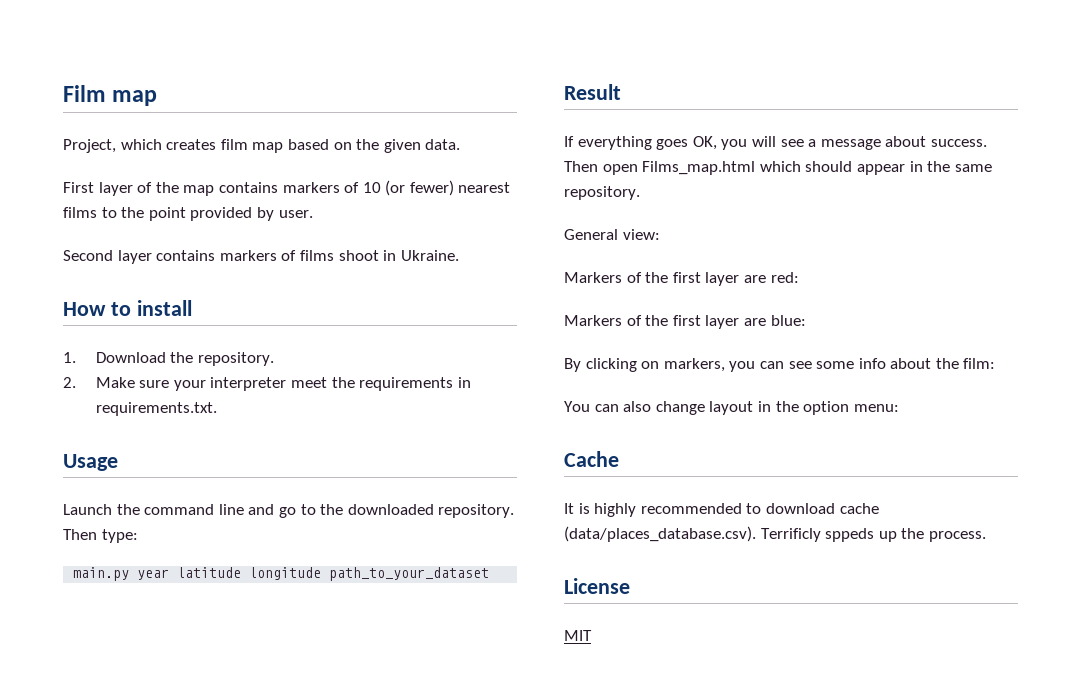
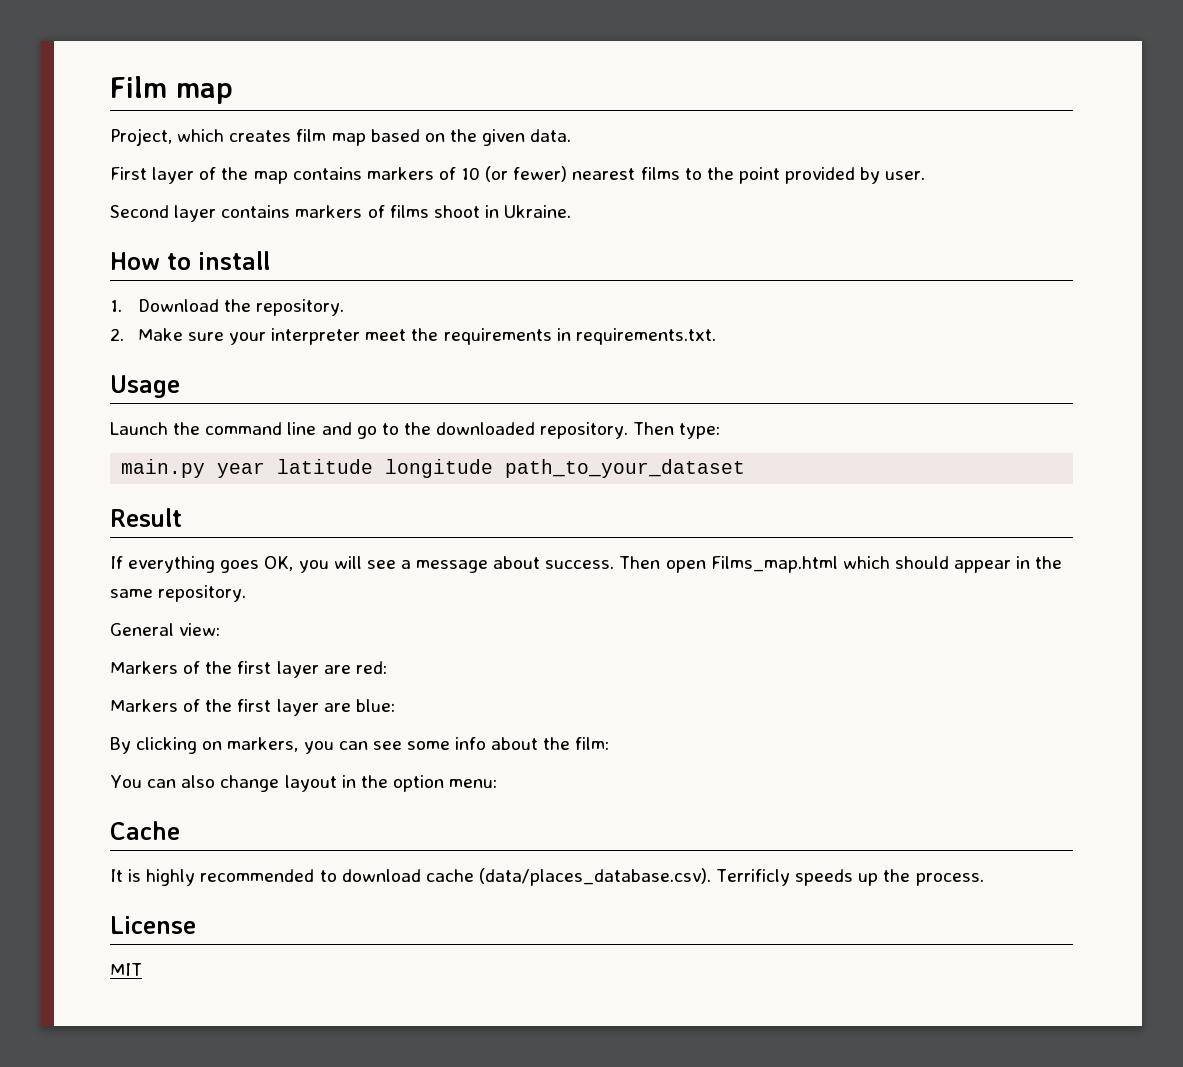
- It is highly recommended to download cache (data/places_database.csv). Terrificly sppeds up the process.
+ It is highly recommended to download cache (data/places_database.csv). Terrificly speeds up the process.

